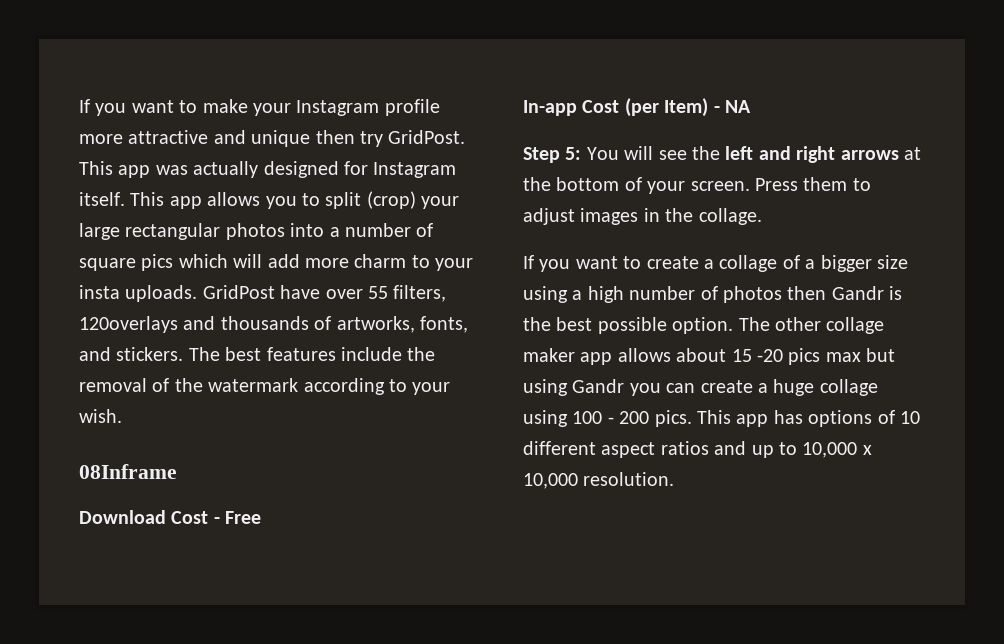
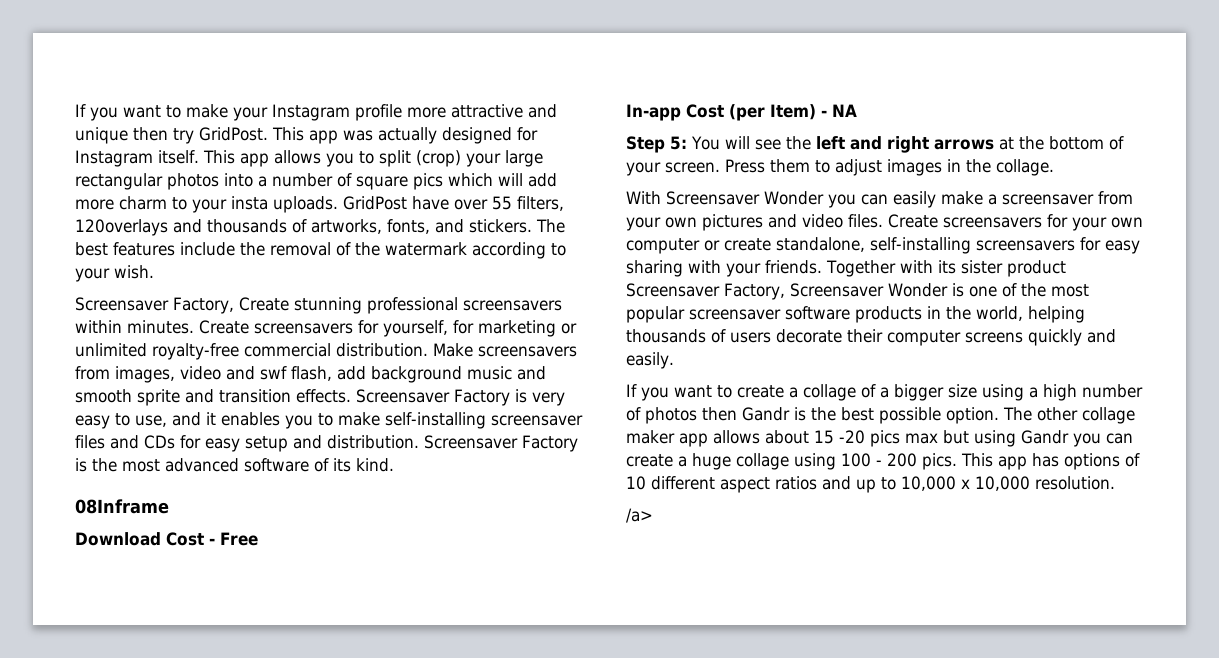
+ Screensaver Factory, Create stunning professional screensavers within minutes. Create screensavers for yourself, for marketing or unlimited royalty-free commercial distribution. Make screensavers from images, video and swf flash, add background music and smooth sprite and transition effects. Screensaver Factory is very easy to use, and it enables you to make self-installing screensaver files and CDs for easy setup and distribution. Screensaver Factory is the most advanced software of its kind.
+ With Screensaver Wonder you can easily make a screensaver from your own pictures and video files. Create screensavers for your own computer or create standalone, self-installing screensavers for easy sharing with your friends. Together with its sister product Screensaver Factory, Screensaver Wonder is one of the most popular screensaver software products in the world, helping thousands of users decorate their computer screens quickly and easily.
+ /a>

